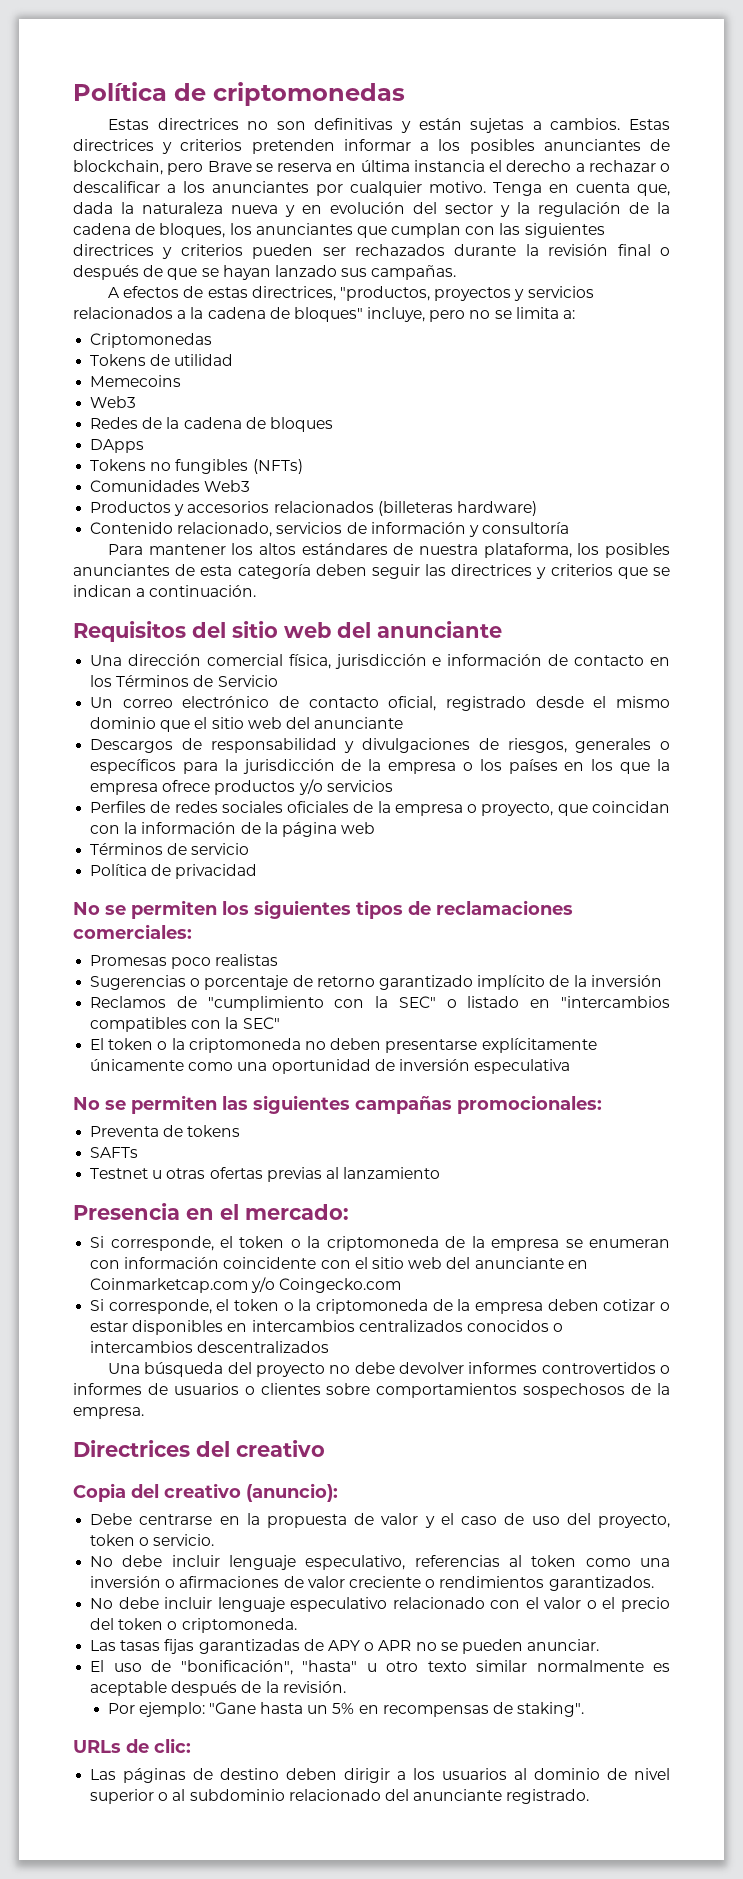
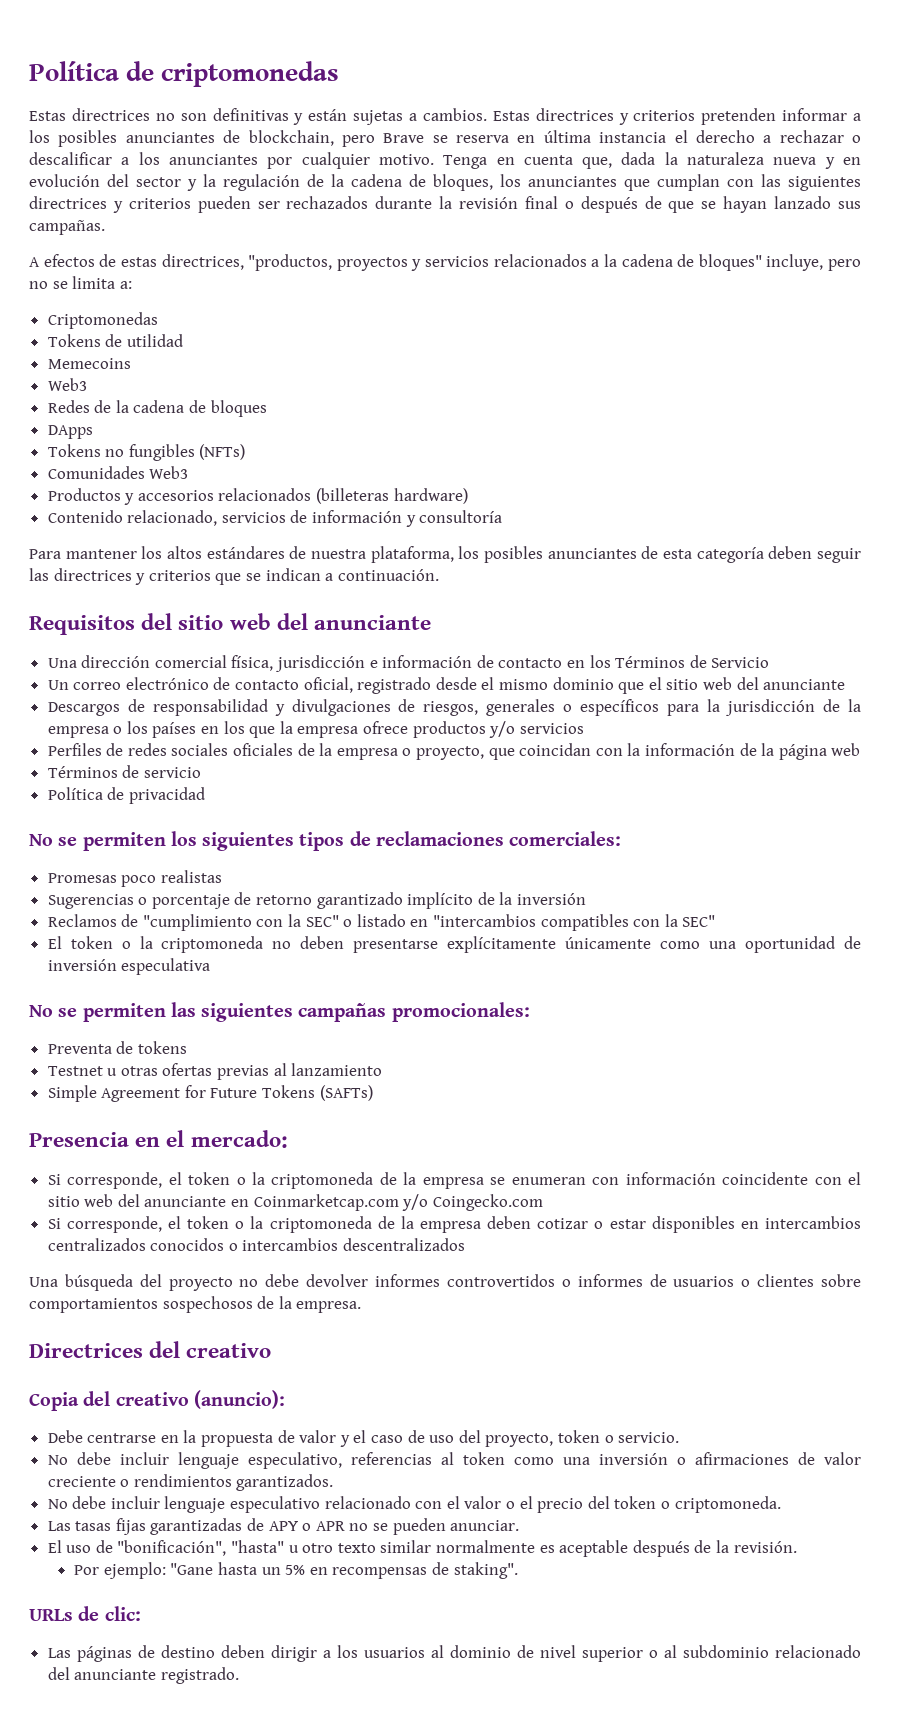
- SAFTs
+ Simple Agreement for Future Tokens (SAFTs)

